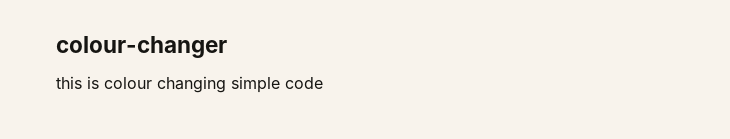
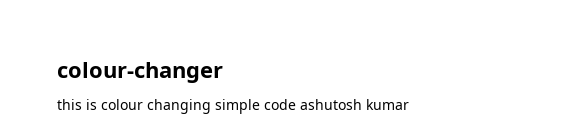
- this is colour changing simple code
+ this is colour changing simple code ashutosh kumar

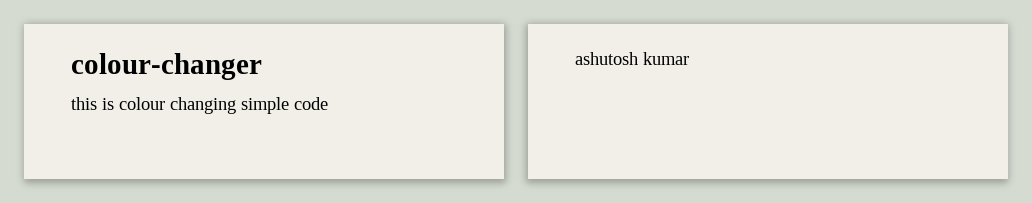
- this is colour changing simple code ashutosh kumar
+ this is colour changing simple code
+ ashutosh kumar

